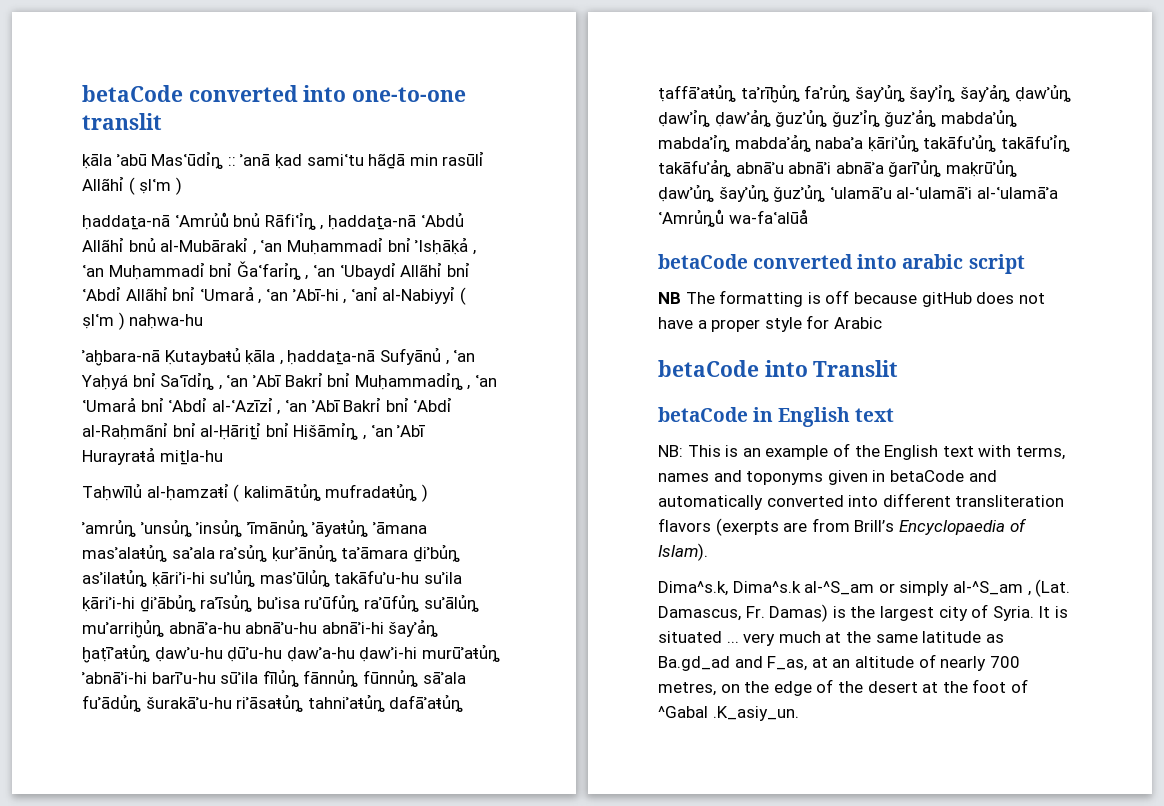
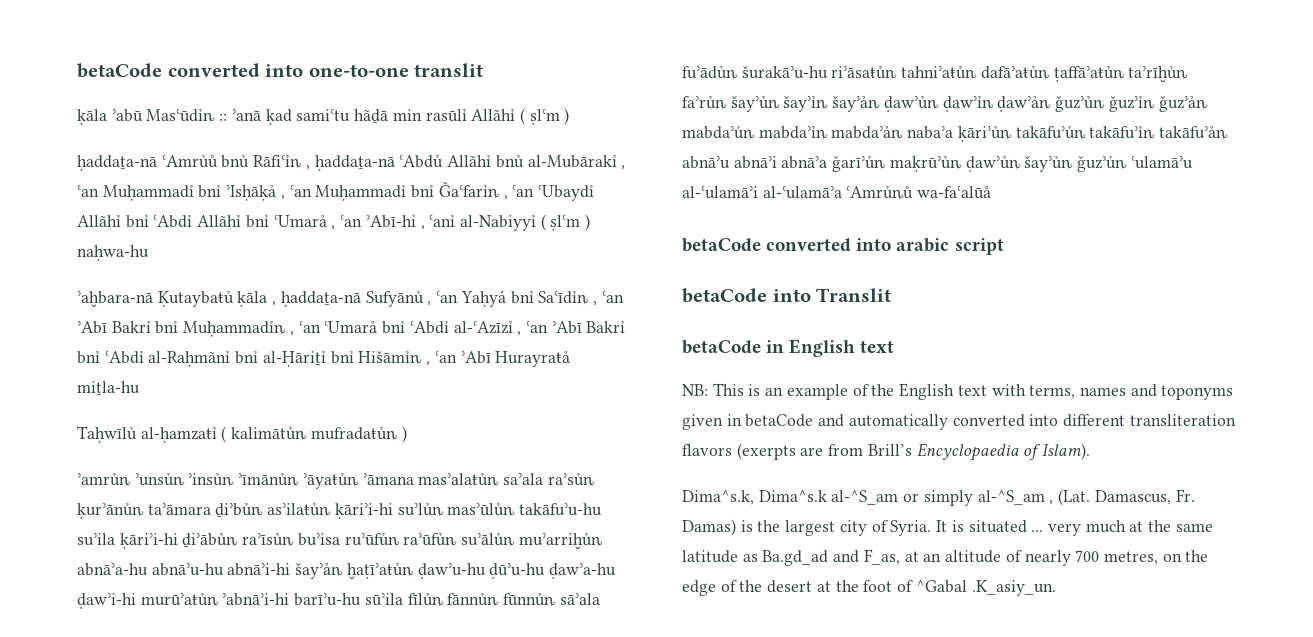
- NB The formatting is off because gitHub does not have a proper style for Arabic

